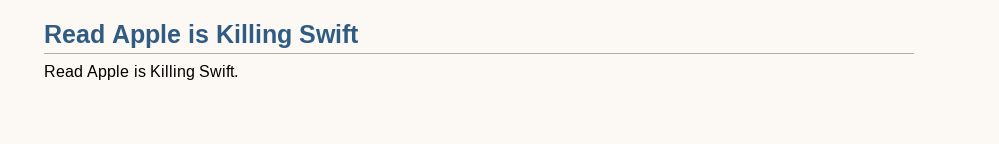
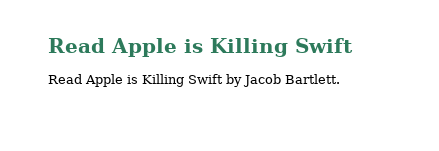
- Read Apple is Killing Swift.
+ Read Apple is Killing Swift by Jacob Bartlett.

